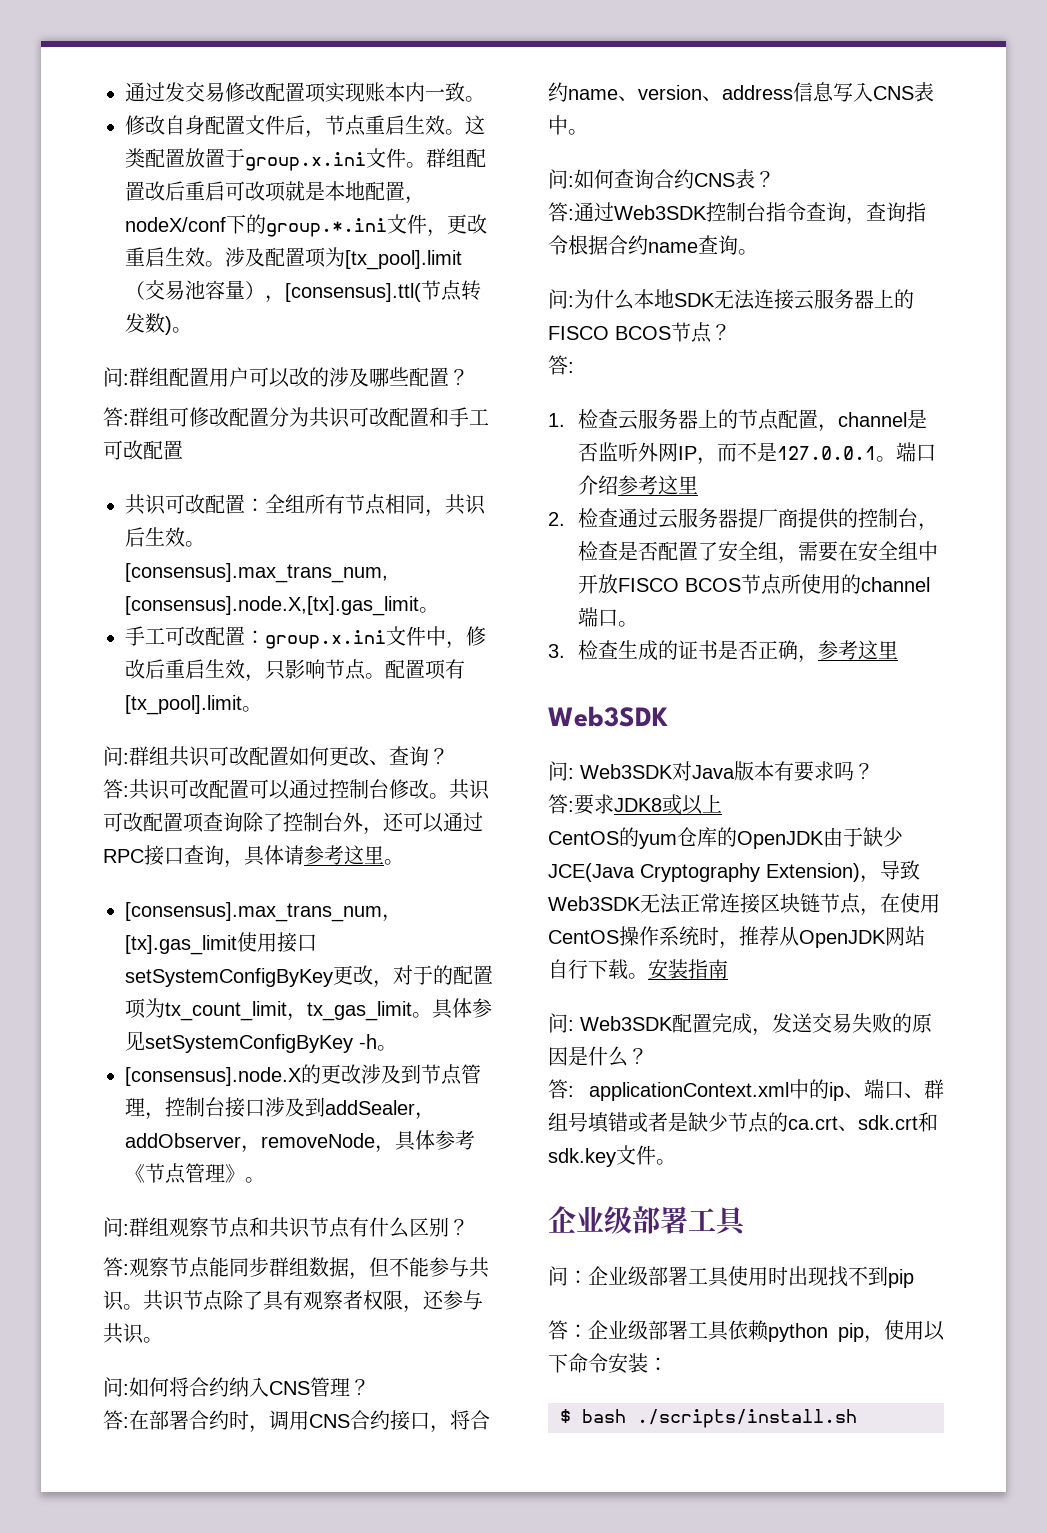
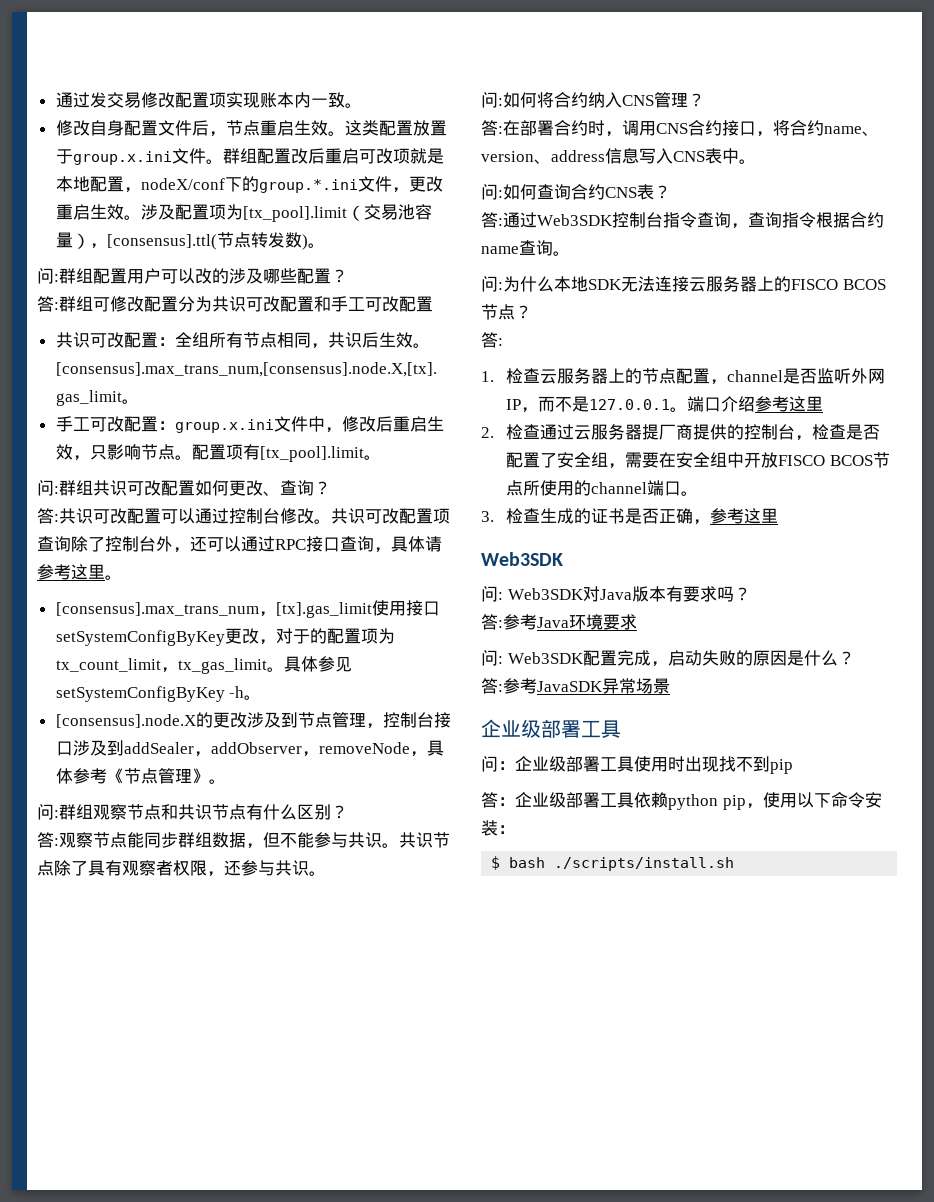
- 答:要求JDK8或以上
- CentOS的yum仓库的OpenJDK由于缺少JCE(Java Cryptography Extension)，导致Web3SDK无法正常连接区块链节点，在使用CentOS操作系统时，推荐从OpenJDK网站自行下载。安装指南
+ 答:参考Java环境要求
- 问: Web3SDK配置完成，发送交易失败的原因是什么？
+ 问: Web3SDK配置完成，启动失败的原因是什么？
- 答: applicationContext.xml中的ip、端口、群组号填错或者是缺少节点的ca.crt、sdk.crt和sdk.key文件。
+ 答:参考JavaSDK异常场景

